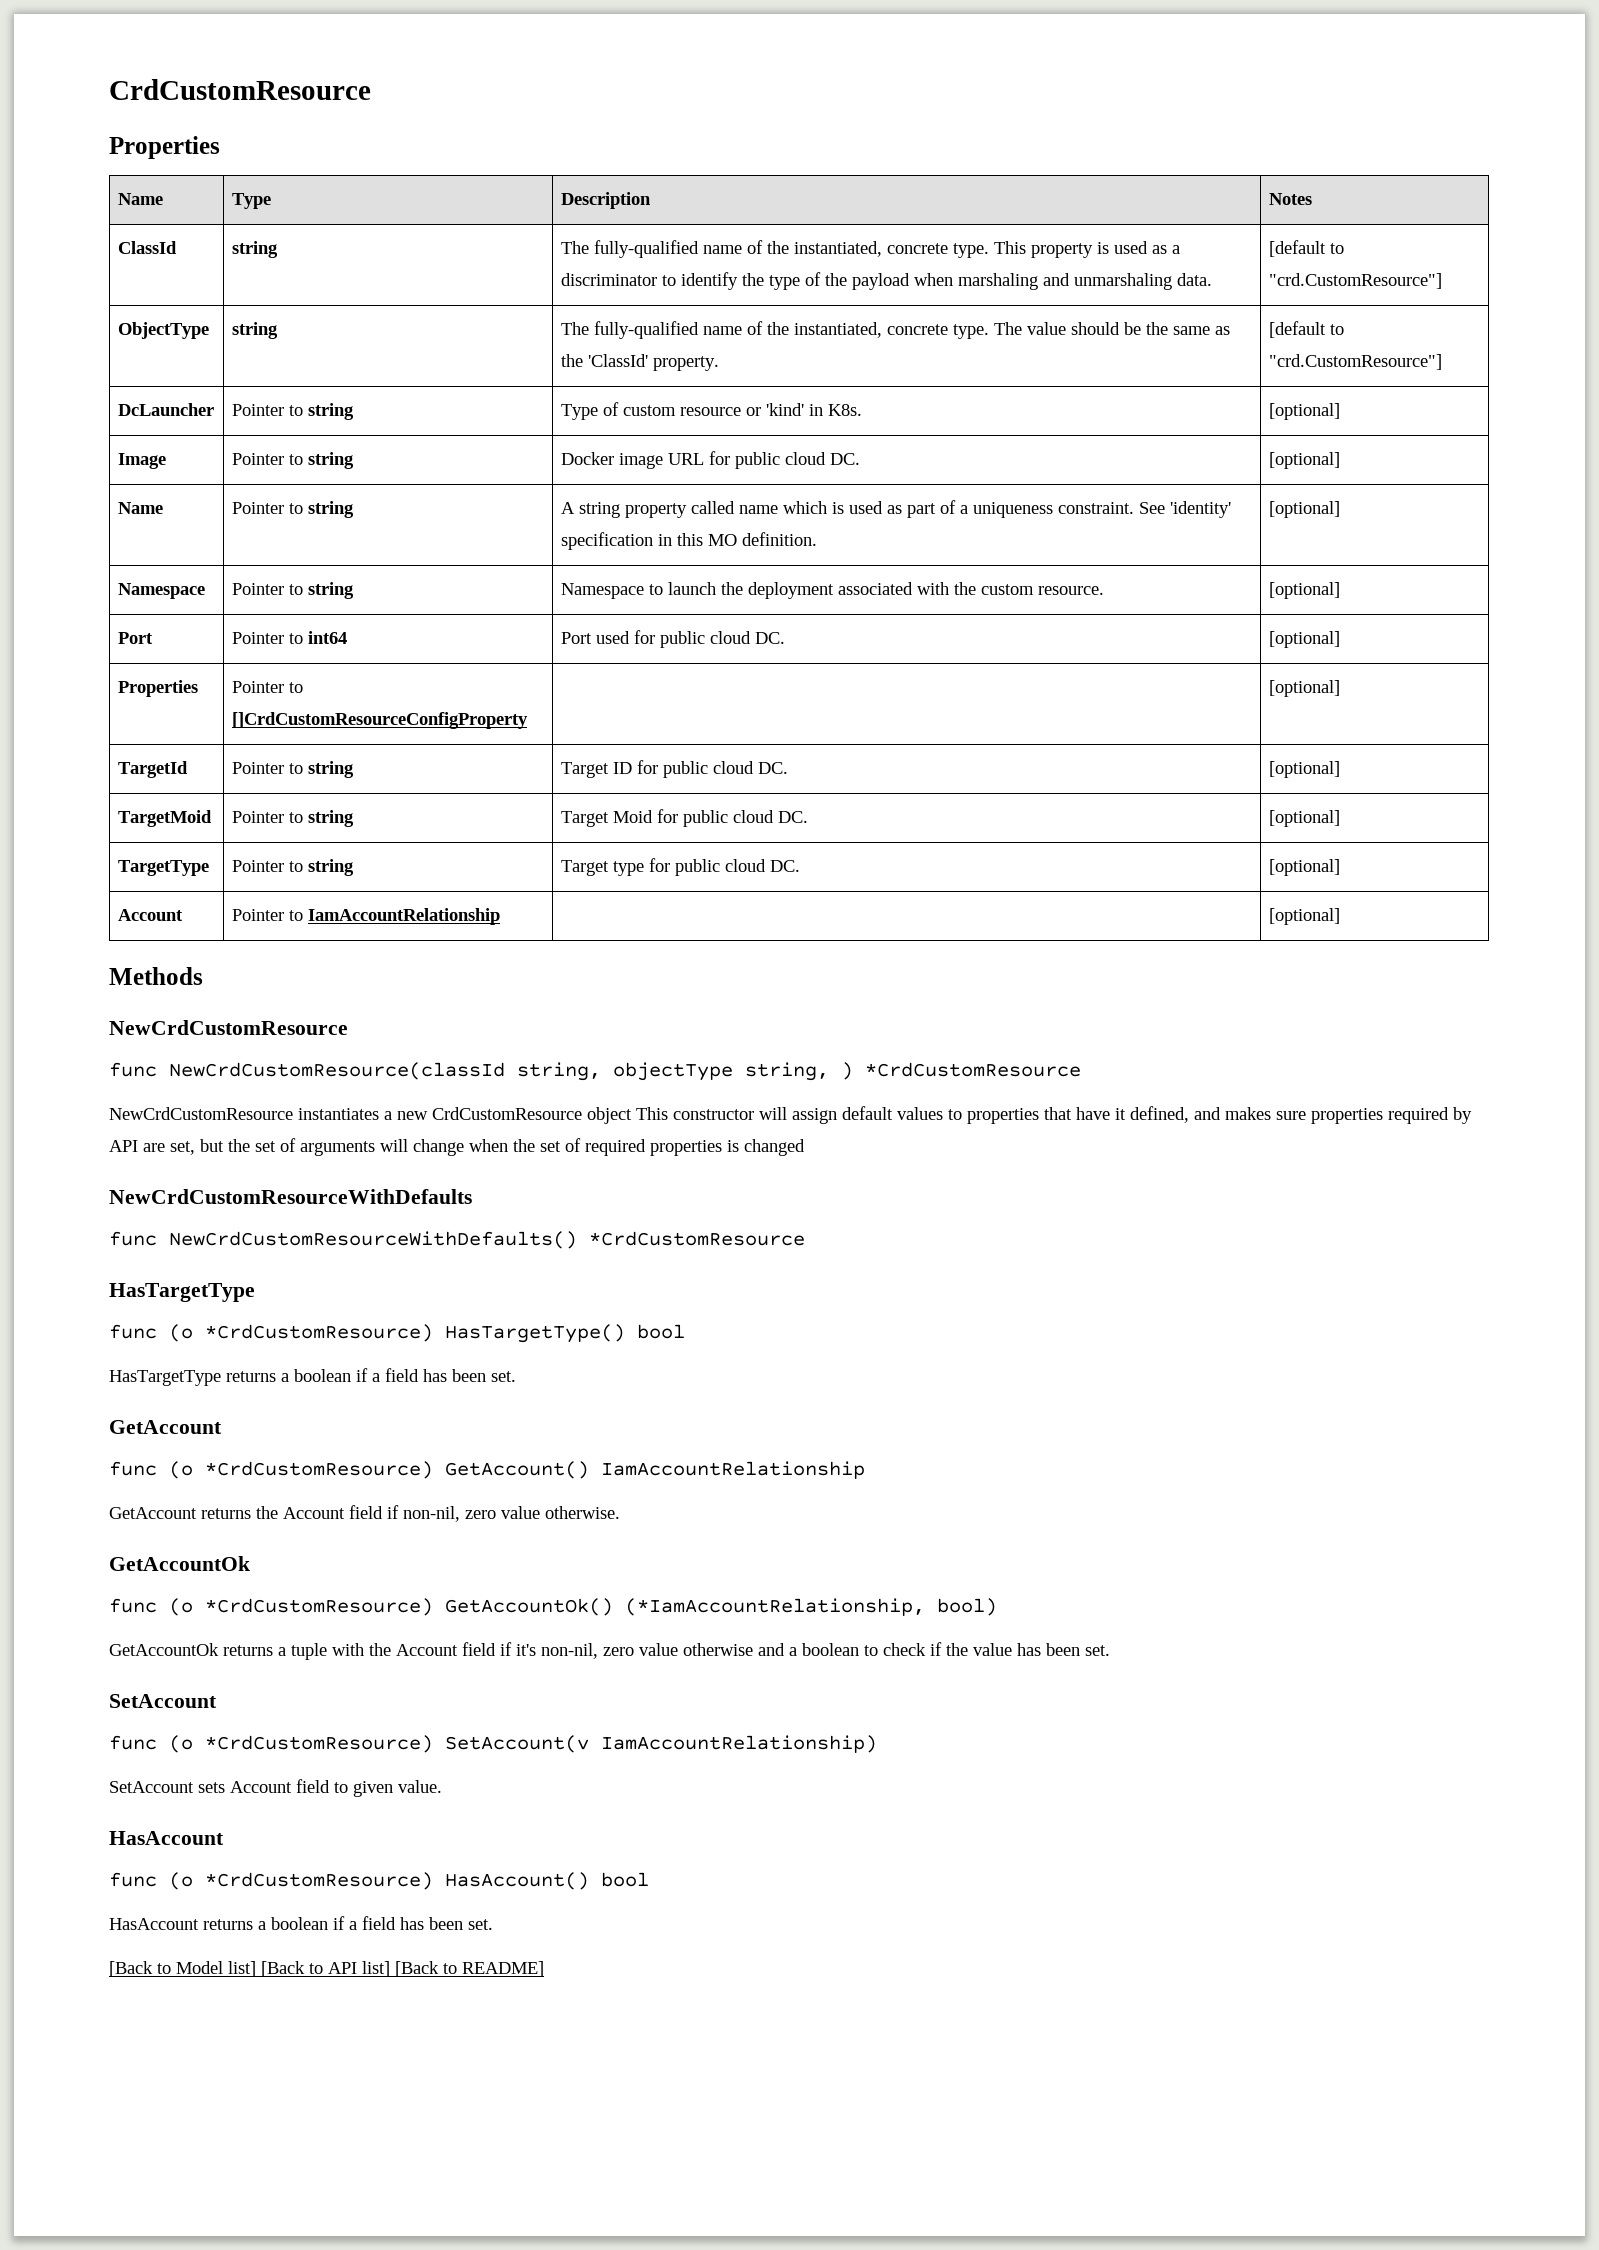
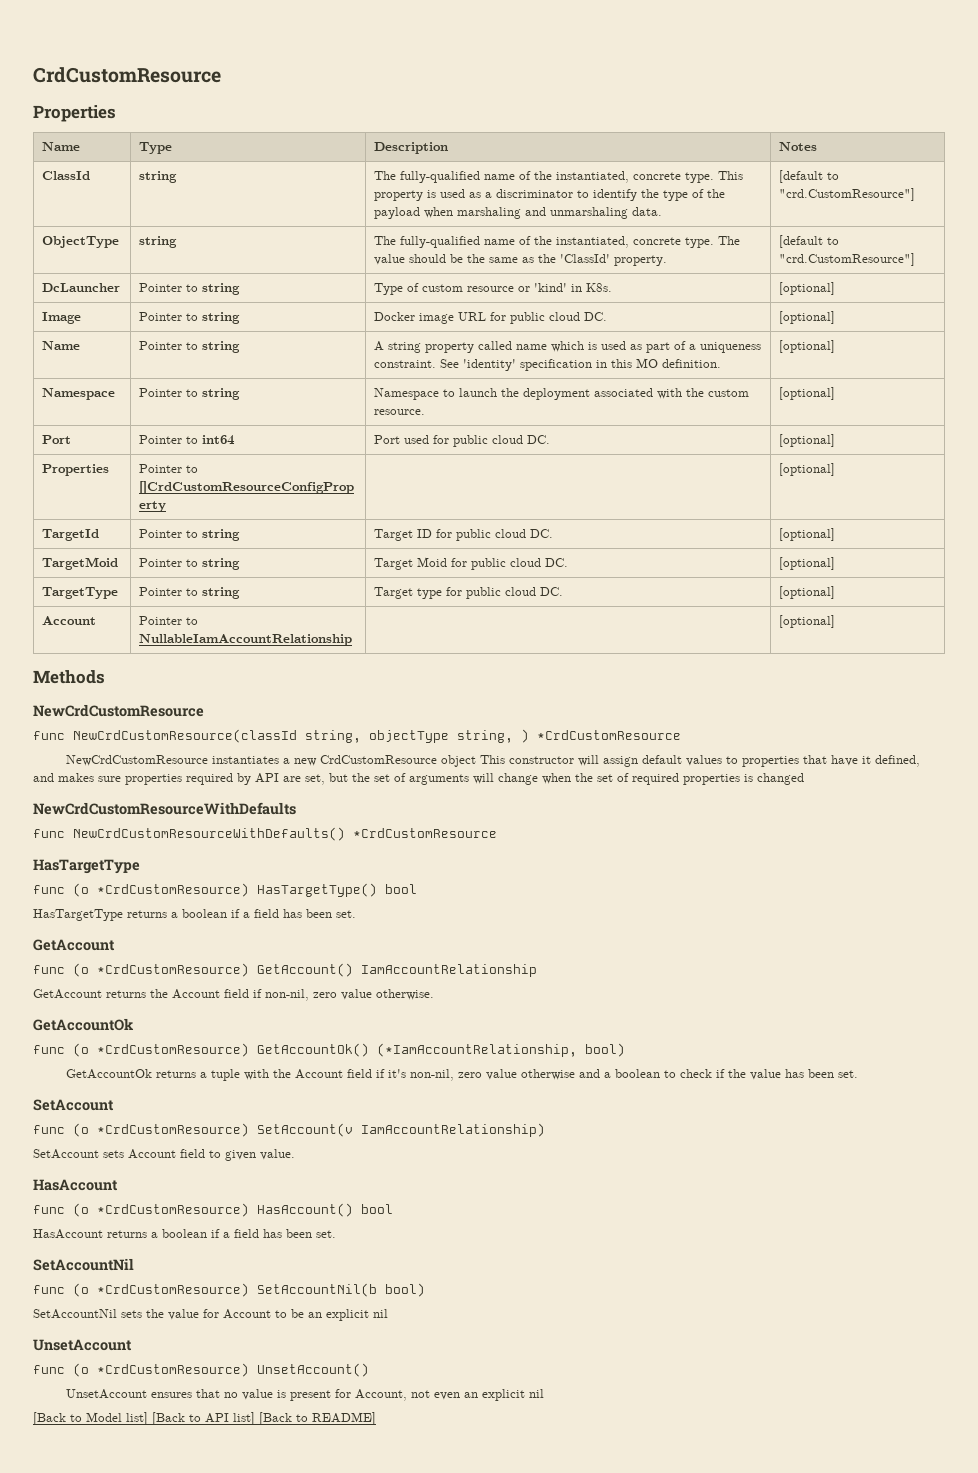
- Account | Pointer to IamAccountRelationship | | [optional]
+ Account | Pointer to NullableIamAccountRelationship | | [optional]
  HasAccount returns a boolean if a field has been set.
+ SetAccountNil
+ func (o *CrdCustomResource) SetAccountNil(b bool)
+ SetAccountNil sets the value for Account to be an explicit nil
+ UnsetAccount
+ func (o *CrdCustomResource) UnsetAccount()
+ UnsetAccount ensures that no value is present for Account, not even an explicit nil

